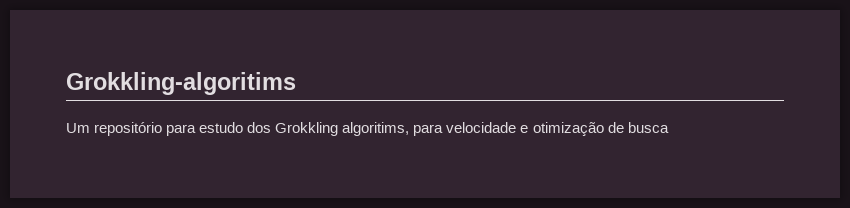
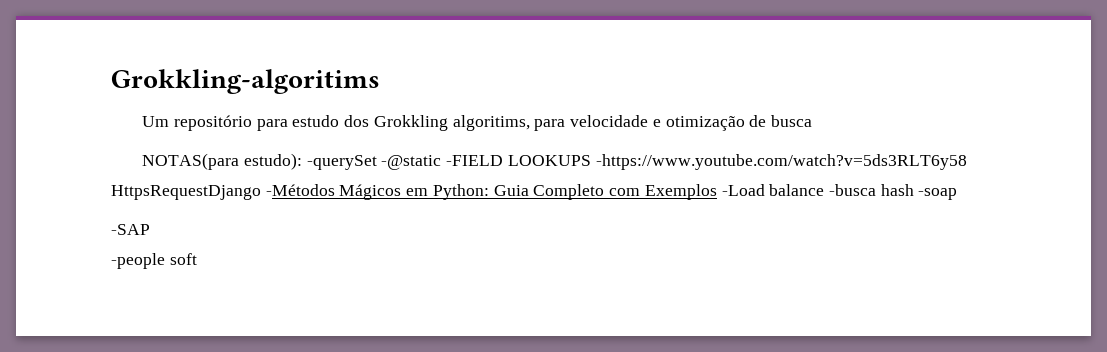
+ NOTAS(para estudo): -querySet -@static -FIELD LOOKUPS -https://www.youtube.com/watch?v=5ds3RLT6y58 HttpsRequestDjango -Métodos Mágicos em Python: Guia Completo com Exemplos -Load balance -busca hash -soap
+ -SAP
+ -people soft

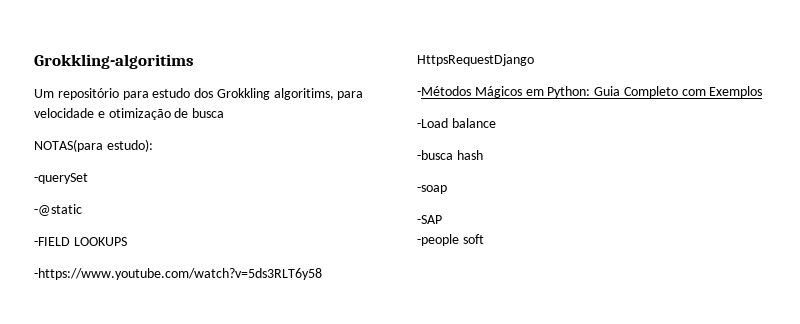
- NOTAS(para estudo): -querySet -@static -FIELD LOOKUPS -https://www.youtube.com/watch?v=5ds3RLT6y58 HttpsRequestDjango -Métodos Mágicos em Python: Guia Completo com Exemplos -Load balance -busca hash -soap
+ NOTAS(para estudo):
+ -querySet
+ -@static
+ -FIELD LOOKUPS
+ -https://www.youtube.com/watch?v=5ds3RLT6y58 HttpsRequestDjango
+ -Métodos Mágicos em Python: Guia Completo com Exemplos
+ -Load balance
+ -busca hash
+ -soap

